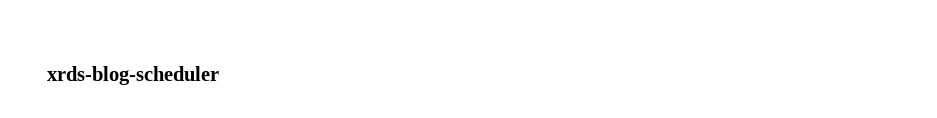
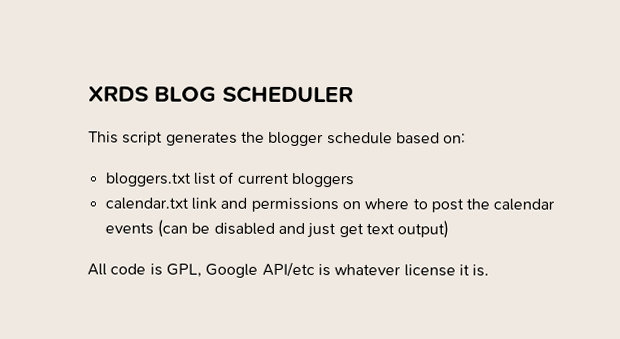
- xrds-blog-scheduler
+ XRDS BLOG SCHEDULER
+ This script generates the blogger schedule based on:
+ bloggers.txt list of current bloggers
+ calendar.txt link and permissions on where to post the calendar events (can be disabled and just get text output)
+ All code is GPL, Google API/etc is whatever license it is.

